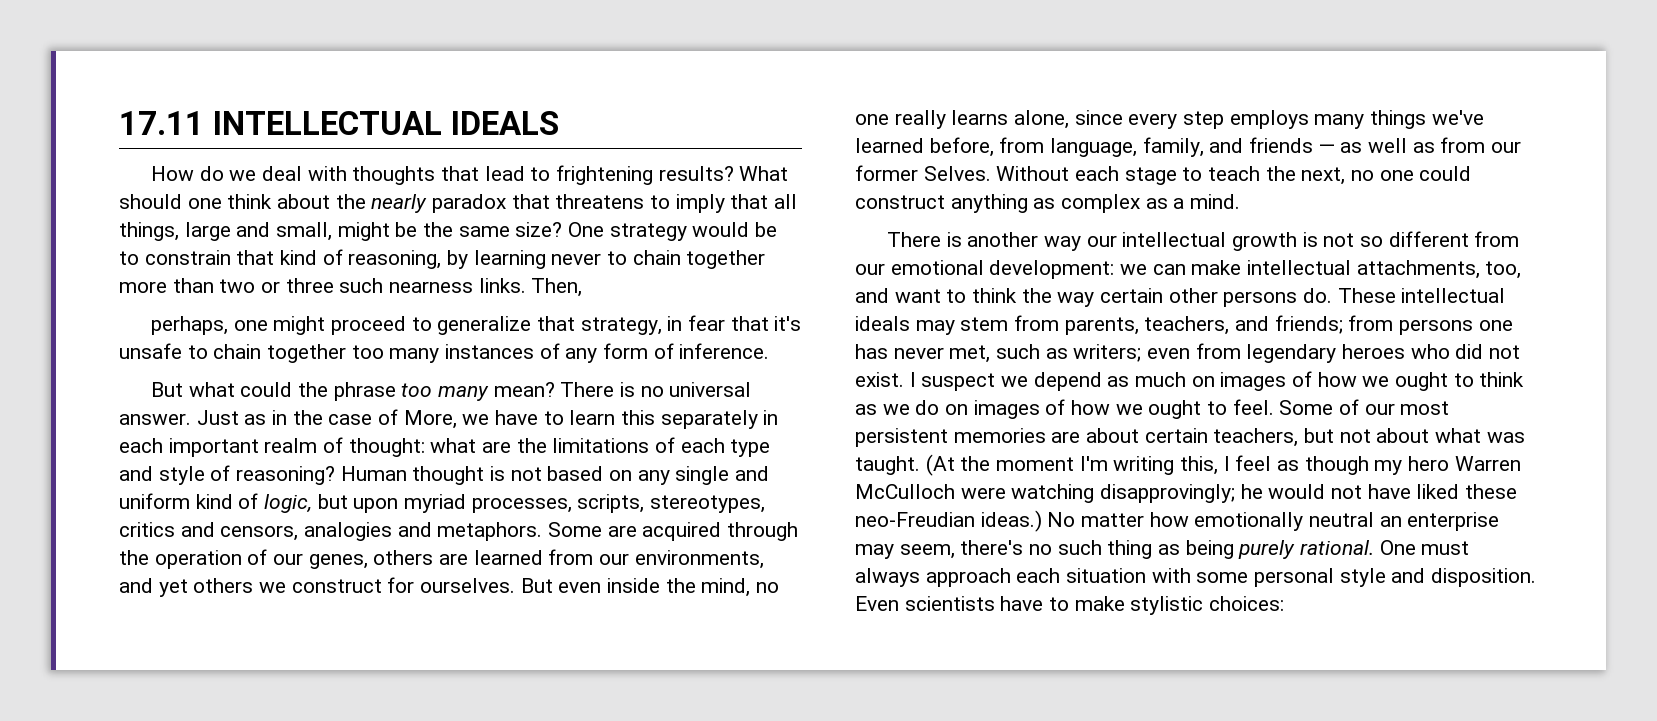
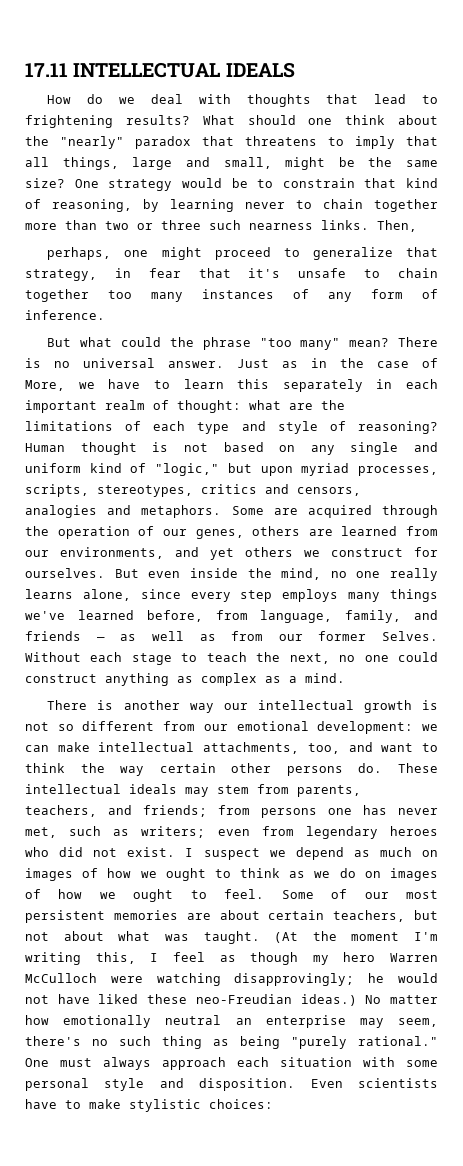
- What should one think about the nearly paradox that threatens to imply that all things, large and small, might be the same size?
+ What should one think about the "nearly" paradox that threatens to imply that all things, large and small, might be the same size?
- But what could the phrase too many mean?
+ But what could the phrase "too many" mean?
- Human thought is not based on any single and uniform kind of logic, but upon myriad processes, scripts, stereotypes, critics and censors, analogies and metaphors.
+ Human thought is not based on any single and uniform kind of "logic," but upon myriad processes, scripts, stereotypes, critics and censors, analogies and metaphors.
- No matter how emotionally neutral an enterprise may seem, there's no such thing as being purely rational.
+ No matter how emotionally neutral an enterprise may seem, there's no such thing as being "purely rational."

